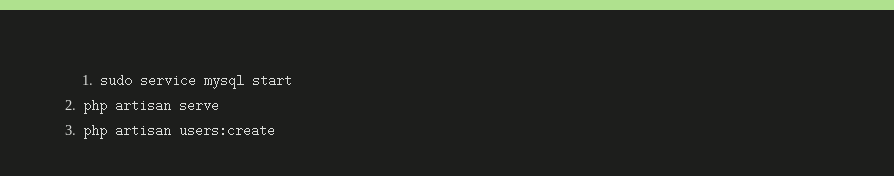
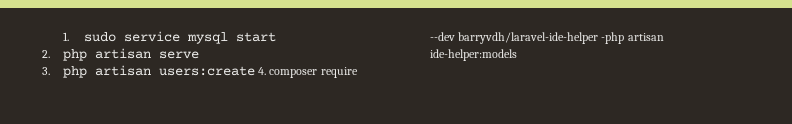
- 3. php artisan users:create
+ 3. php artisan users:create 4. composer require --dev barryvdh/laravel-ide-helper -php artisan ide-helper:models

